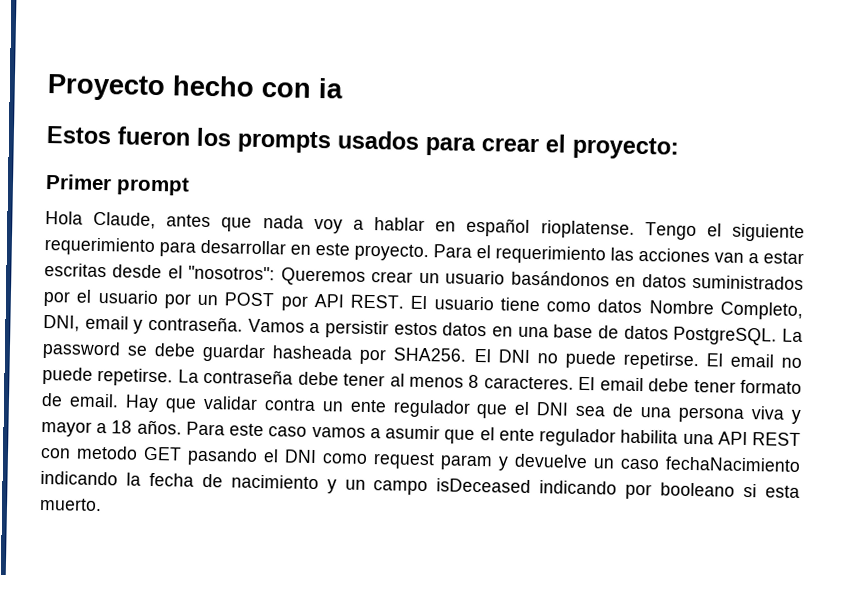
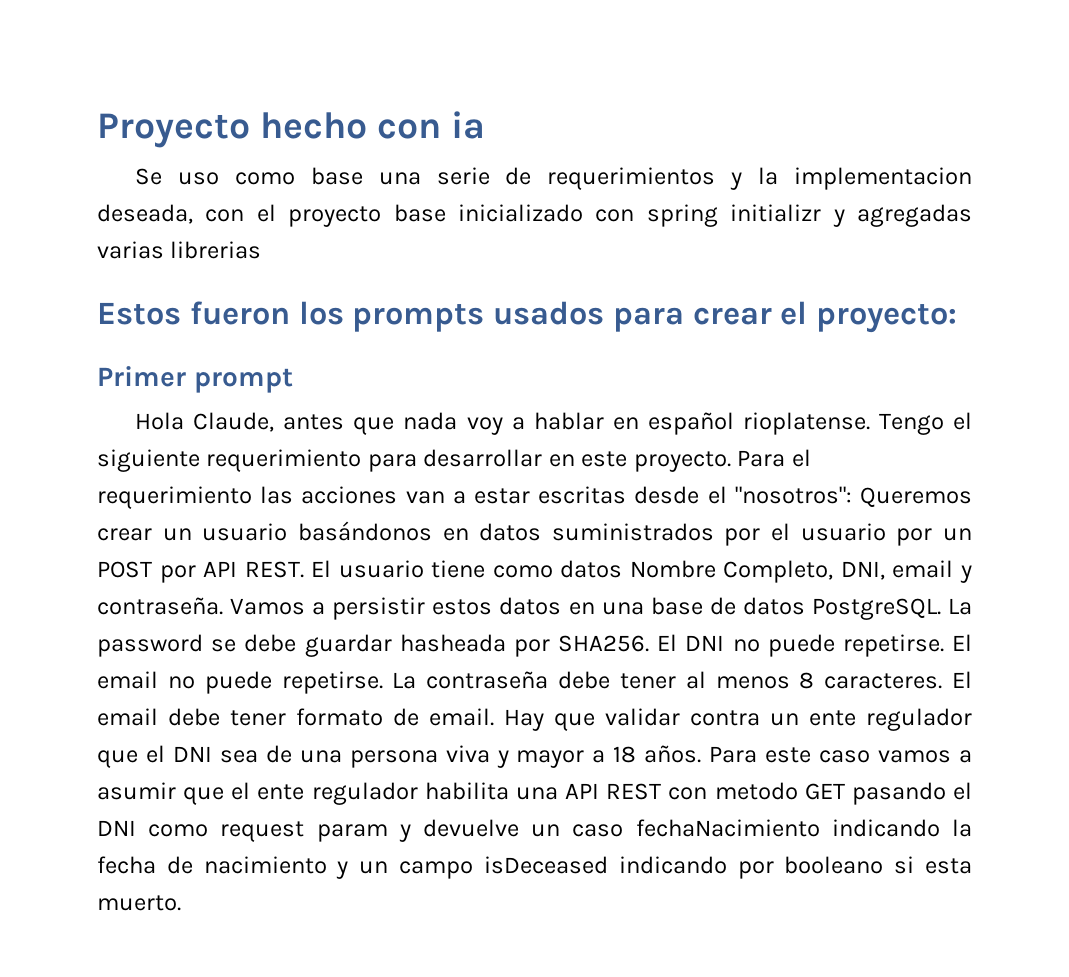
+ Se uso como base una serie de requerimientos y la implementacion deseada, con el proyecto base inicializado con spring initializr y agregadas varias librerias

